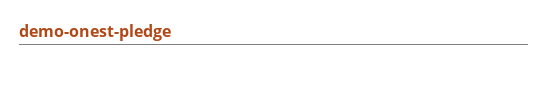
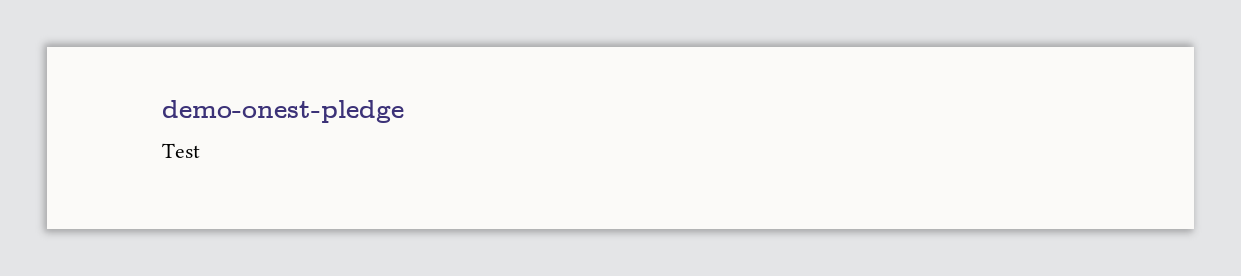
+ Test

